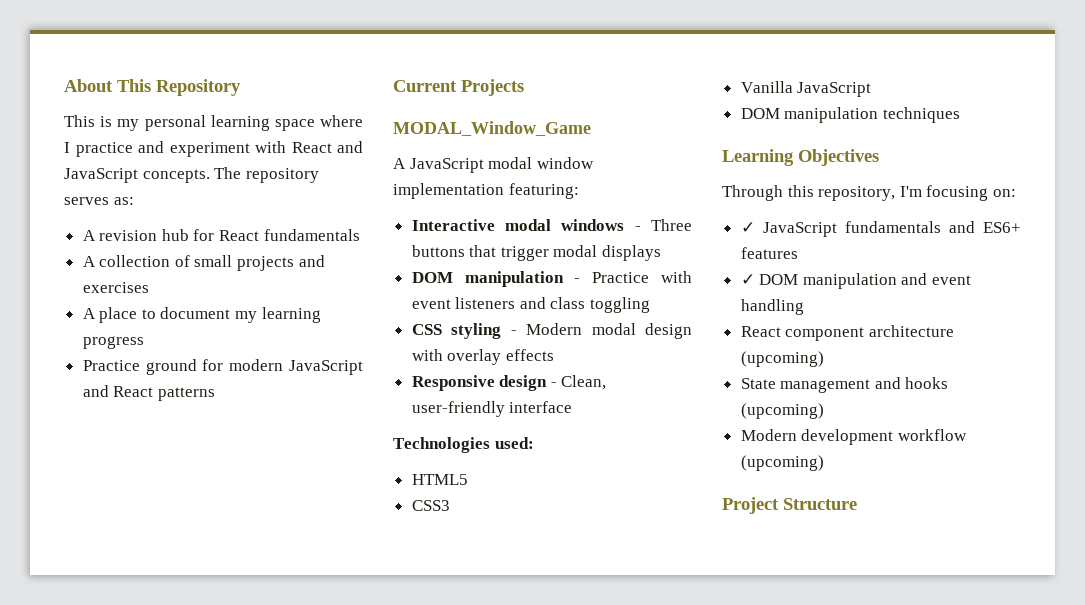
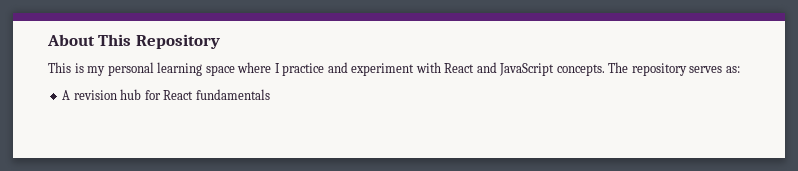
- A collection of small projects and exercises
- A place to document my learning progress
- Practice ground for modern JavaScript and React patterns
- Current Projects
- MODAL_Window_Game
- A JavaScript modal window implementation featuring:
- Interactive modal windows - Three buttons that trigger modal displays
- DOM manipulation - Practice with event listeners and class toggling
- CSS styling - Modern modal design with overlay effects
- Responsive design - Clean, user-friendly interface
- Technologies used:
- HTML5
- CSS3
- Vanilla JavaScript
- DOM manipulation techniques
- Learning Objectives
- Through this repository, I'm focusing on:
- ✓ JavaScript fundamentals and ES6+ features
- ✓ DOM manipulation and event handling
- React component architecture (upcoming)
- State management and hooks (upcoming)
- Modern development workflow (upcoming)
- Project Structure

